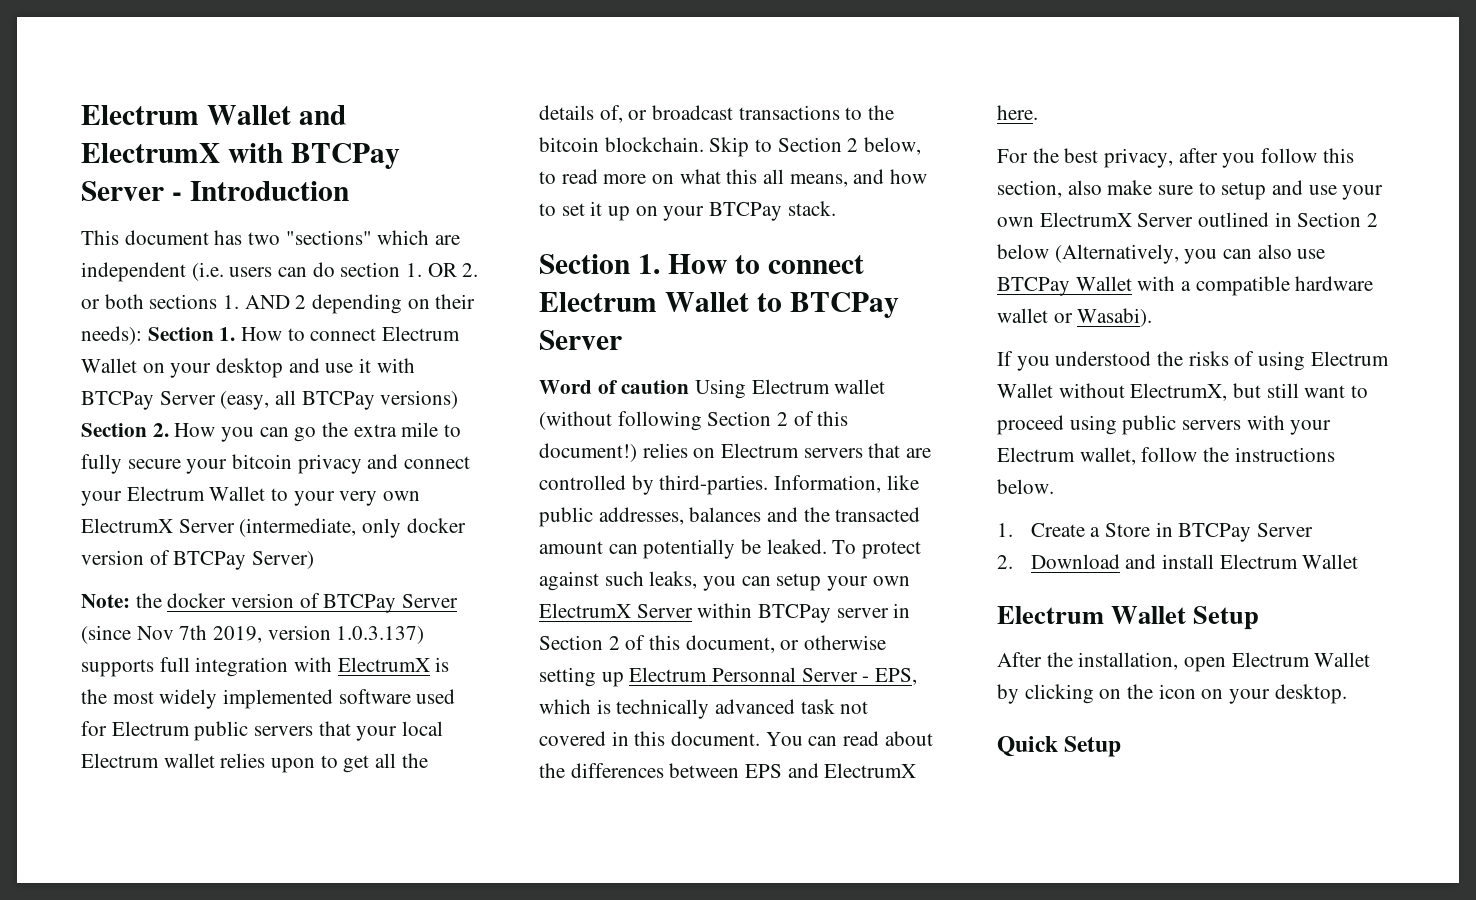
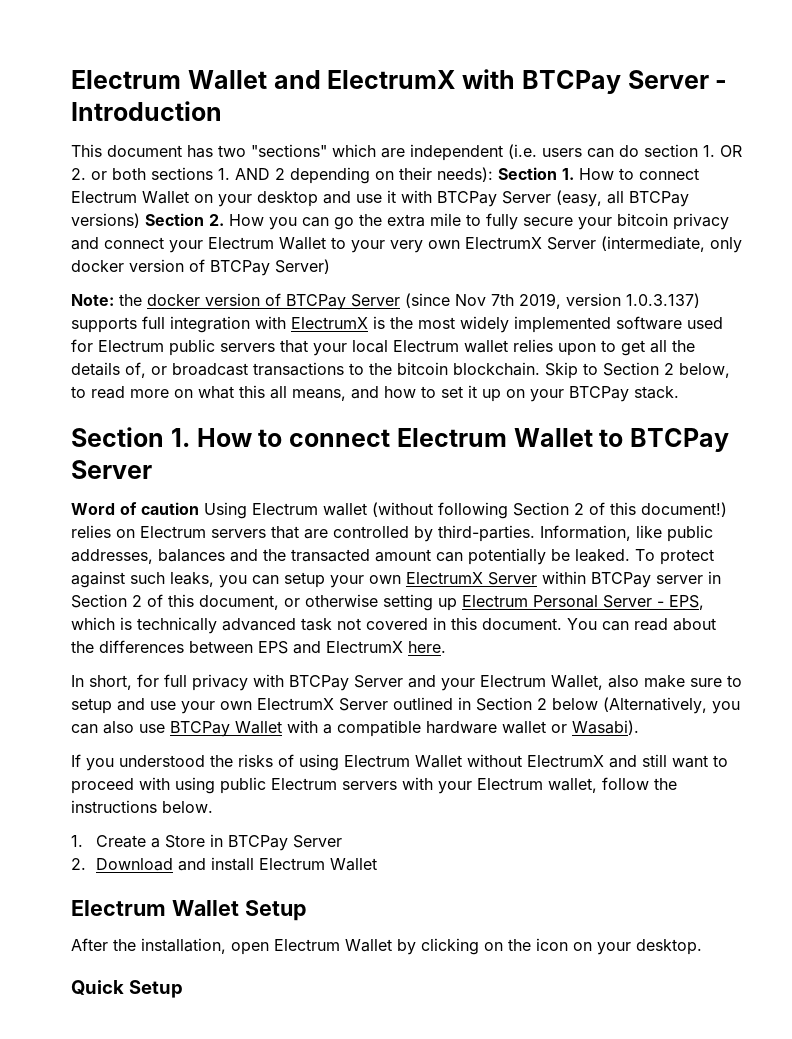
- To protect against such leaks, you can setup your own ElectrumX Server within BTCPay server in Section 2 of this document, or otherwise setting up Electrum Personnal Server - EPS, which is technically advanced task not covered in this document.
+ To protect against such leaks, you can setup your own ElectrumX Server within BTCPay server in Section 2 of this document, or otherwise setting up Electrum Personal Server - EPS, which is technically advanced task not covered in this document.
- For the best privacy, after you follow this section, also make sure to setup and use your own ElectrumX Server outlined in Section 2 below (Alternatively, you can also use BTCPay Wallet with a compatible hardware wallet or Wasabi).
+ In short, for full privacy with BTCPay Server and your Electrum Wallet, also make sure to setup and use your own ElectrumX Server outlined in Section 2 below (Alternatively, you can also use BTCPay Wallet with a compatible hardware wallet or Wasabi).
- If you understood the risks of using Electrum Wallet without ElectrumX, but still want to proceed using public servers with your Electrum wallet, follow the instructions below.
+ If you understood the risks of using Electrum Wallet without ElectrumX and still want to proceed with using public Electrum servers with your Electrum wallet, follow the instructions below.

